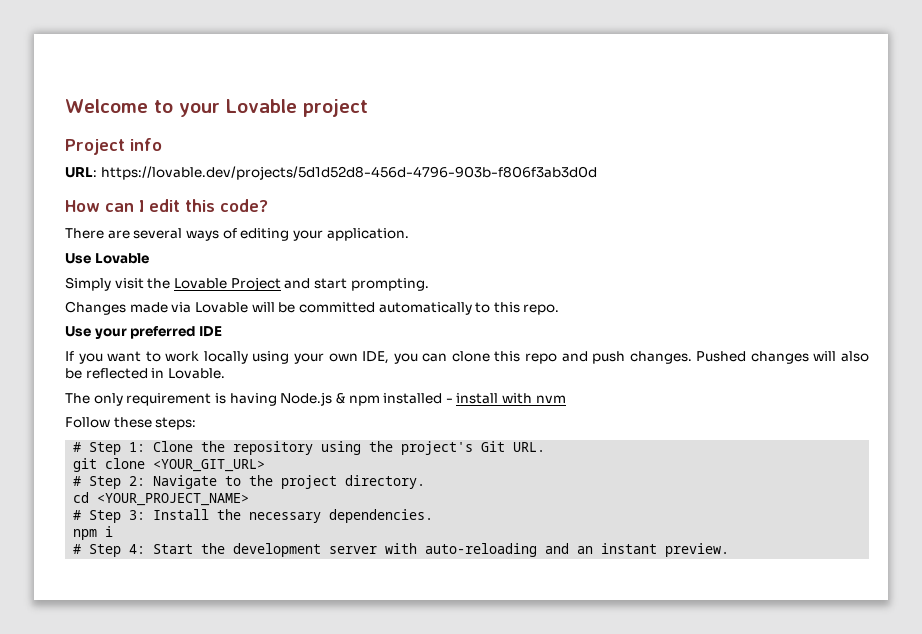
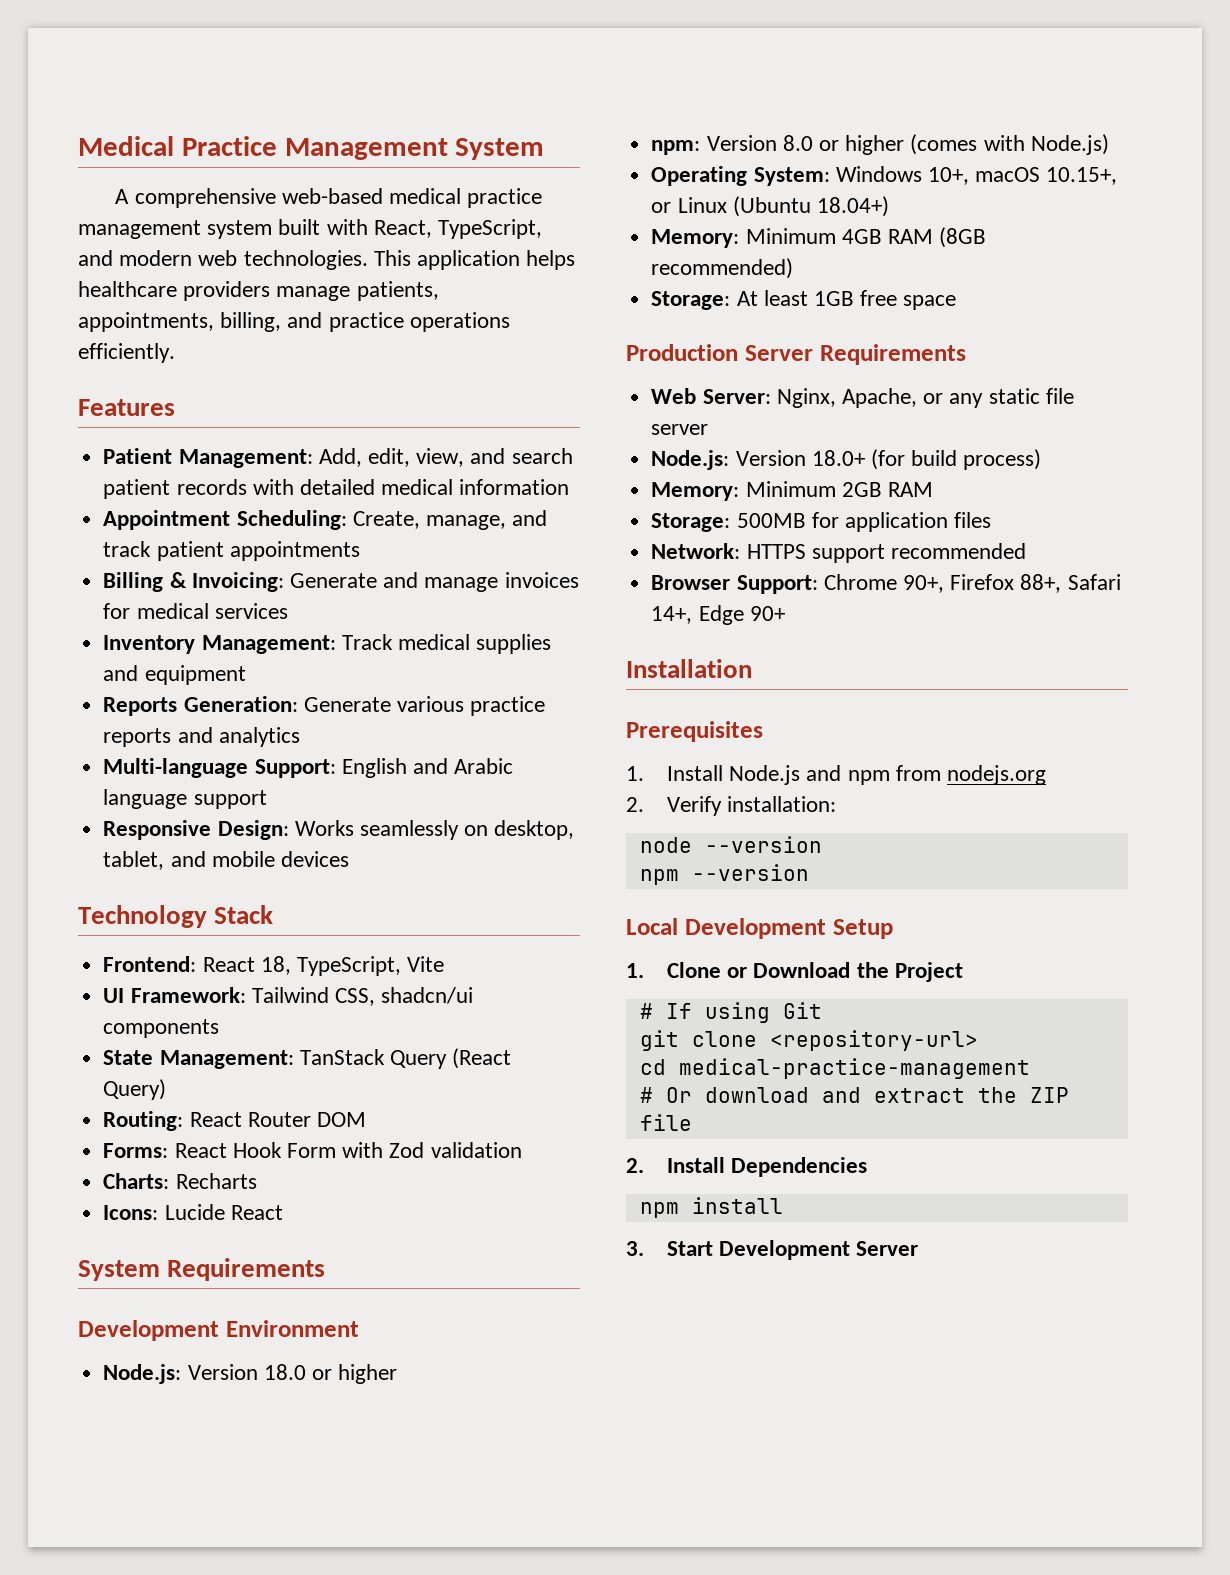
- Welcome to your Lovable project
- Project info
- URL: https://lovable.dev/projects/5d1d52d8-456d-4796-903b-f806f3ab3d0d
- How can I edit this code?
- There are several ways of editing your application.
- Use Lovable
- Simply visit the Lovable Project and start prompting.
- Changes made via Lovable will be committed automatically to this repo.
- Use your preferred IDE
- If you want to work locally using your own IDE, you can clone this repo and push changes. Pushed changes will also be reflected in Lovable.
- The only requirement is having Node.js & npm installed - install with nvm
- Follow these steps:
- # Step 1: Clone the repository using the project's Git URL.
+ Medical Practice Management System
+ A comprehensive web-based medical practice management system built with React, TypeScript, and modern web technologies. This application helps healthcare providers manage patients, appointments, billing, and practice operations efficiently.
+ Features
+ Patient Management: Add, edit, view, and search patient records with detailed medical information
+ Appointment Scheduling: Create, manage, and track patient appointments
+ Billing & Invoicing: Generate and manage invoices for medical services
+ Inventory Management: Track medical supplies and equipment
+ Reports Generation: Generate various practice reports and analytics
+ Multi-language Support: English and Arabic language support
+ Responsive Design: Works seamlessly on desktop, tablet, and mobile devices
+ Technology Stack
+ Frontend: React 18, TypeScript, Vite
+ UI Framework: Tailwind CSS, shadcn/ui components
+ State Management: TanStack Query (React Query)
+ Routing: React Router DOM
+ Forms: React Hook Form with Zod validation
+ Charts: Recharts
+ Icons: Lucide React
+ System Requirements
+ Development Environment
+ Node.js: Version 18.0 or higher
+ npm: Version 8.0 or higher (comes with Node.js)
+ Operating System: Windows 10+, macOS 10.15+, or Linux (Ubuntu 18.04+)
+ Memory: Minimum 4GB RAM (8GB recommended)
+ Storage: At least 1GB free space
+ Production Server Requirements
+ Web Server: Nginx, Apache, or any static file server
+ Node.js: Version 18.0+ (for build process)
+ Memory: Minimum 2GB RAM
+ Storage: 500MB for application files
+ Network: HTTPS support recommended
+ Browser Support: Chrome 90+, Firefox 88+, Safari 14+, Edge 90+
+ Installation
+ Prerequisites
+ 1. Install Node.js and npm from nodejs.org
+ 2. Verify installation:
+ node --version
+ npm --version
+ Local Development Setup
+ 1. Clone or Download the Project
+ # If using Git
- git clone <YOUR_GIT_URL>
- # Step 2: Navigate to the project directory.
- cd <YOUR_PROJECT_NAME>
- # Step 3: Install the necessary dependencies.
- npm i
- # Step 4: Start the development server with auto-reloading and an instant preview.
+ git clone <repository-url>
+ cd medical-practice-management
+ # Or download and extract the ZIP file
+ 2. Install Dependencies
+ npm install
+ 3. Start Development Server

